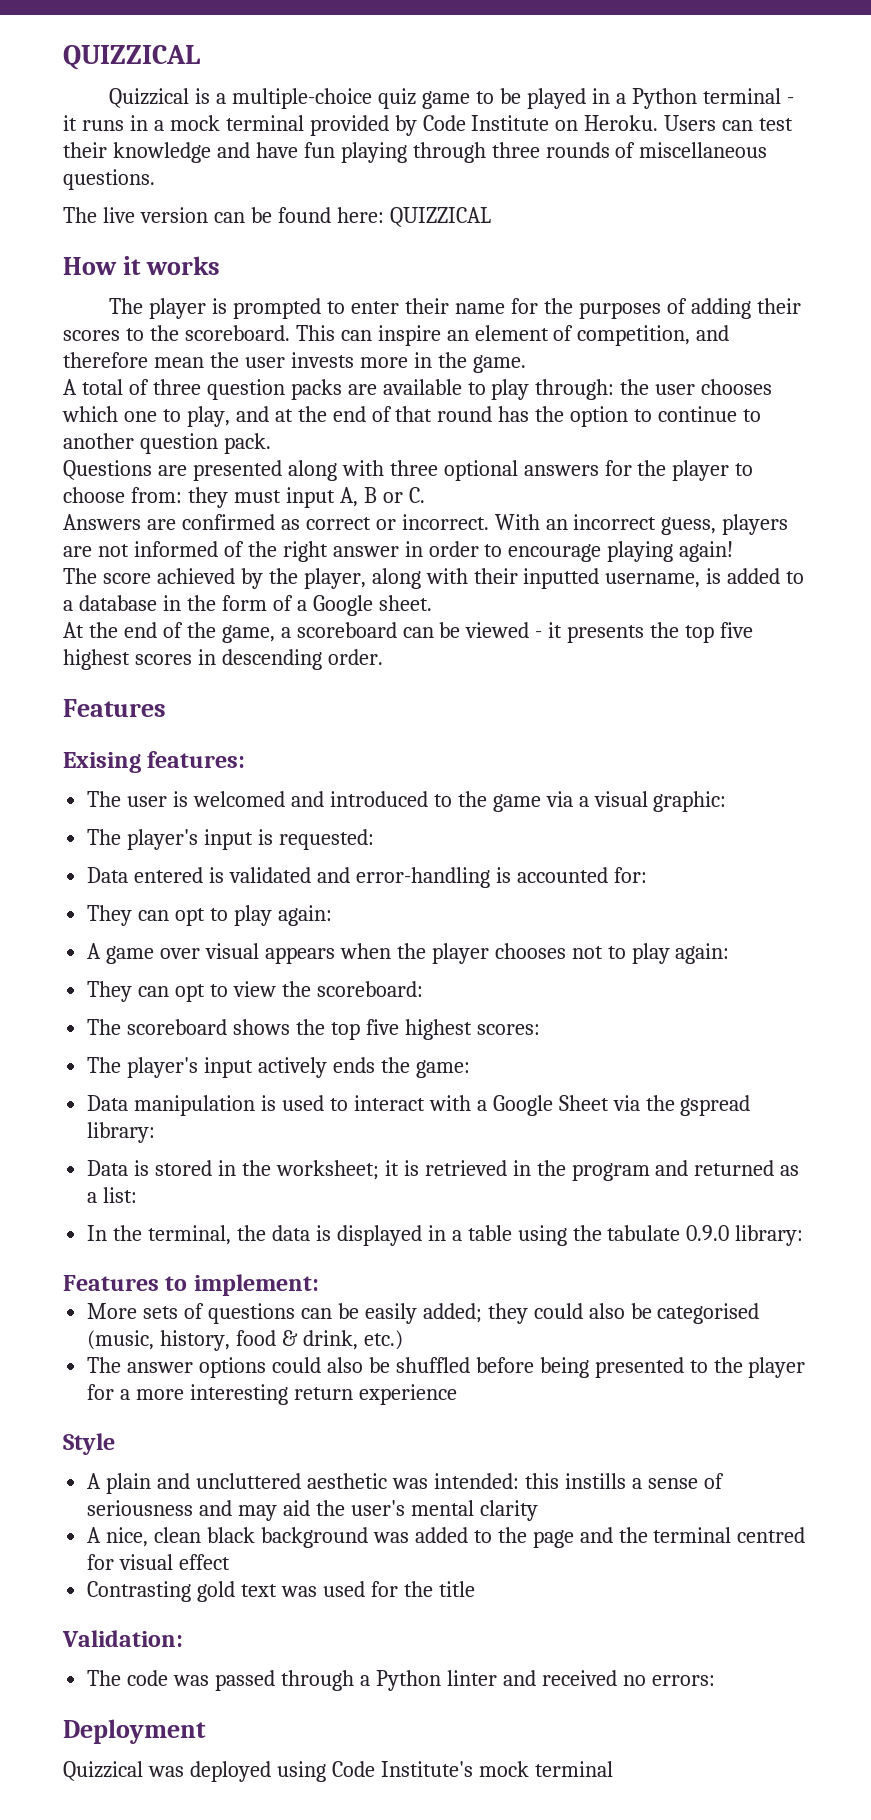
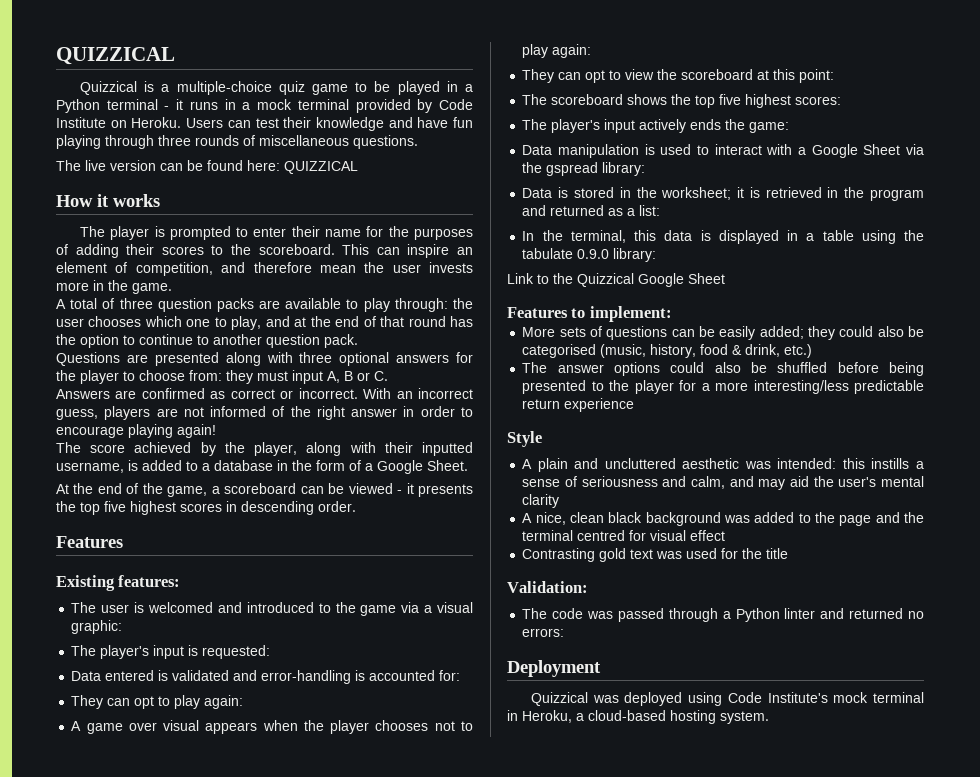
- The score achieved by the player, along with their inputted username, is added to a database in the form of a Google sheet.
+ The score achieved by the player, along with their inputted username, is added to a database in the form of a Google Sheet.
- Exising features:
+ Existing features:
- They can opt to view the scoreboard:
+ They can opt to view the scoreboard at this point:
- In the terminal, the data is displayed in a table using the tabulate 0.9.0 library:
+ In the terminal, this data is displayed in a table using the tabulate 0.9.0 library:
+ Link to the Quizzical Google Sheet
- The answer options could also be shuffled before being presented to the player for a more interesting return experience
+ The answer options could also be shuffled before being presented to the player for a more interesting/less predictable return experience
- A plain and uncluttered aesthetic was intended: this instills a sense of seriousness and may aid the user's mental clarity
+ A plain and uncluttered aesthetic was intended: this instills a sense of seriousness and calm, and may aid the user's mental clarity
- The code was passed through a Python linter and received no errors:
+ The code was passed through a Python linter and returned no errors:
- Quizzical was deployed using Code Institute's mock terminal
+ Quizzical was deployed using Code Institute's mock terminal in Heroku, a cloud-based hosting system.

